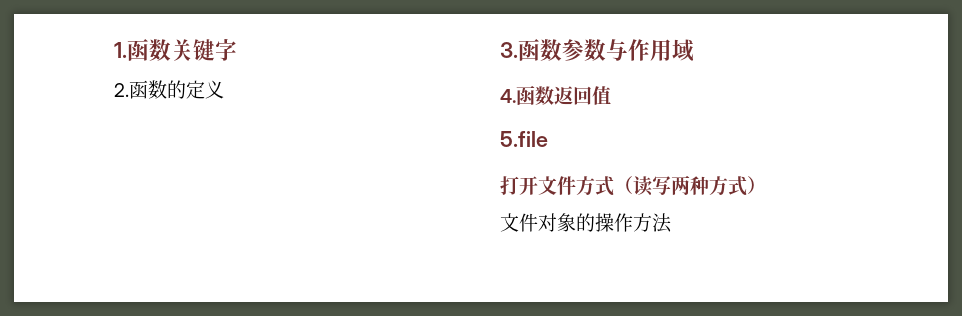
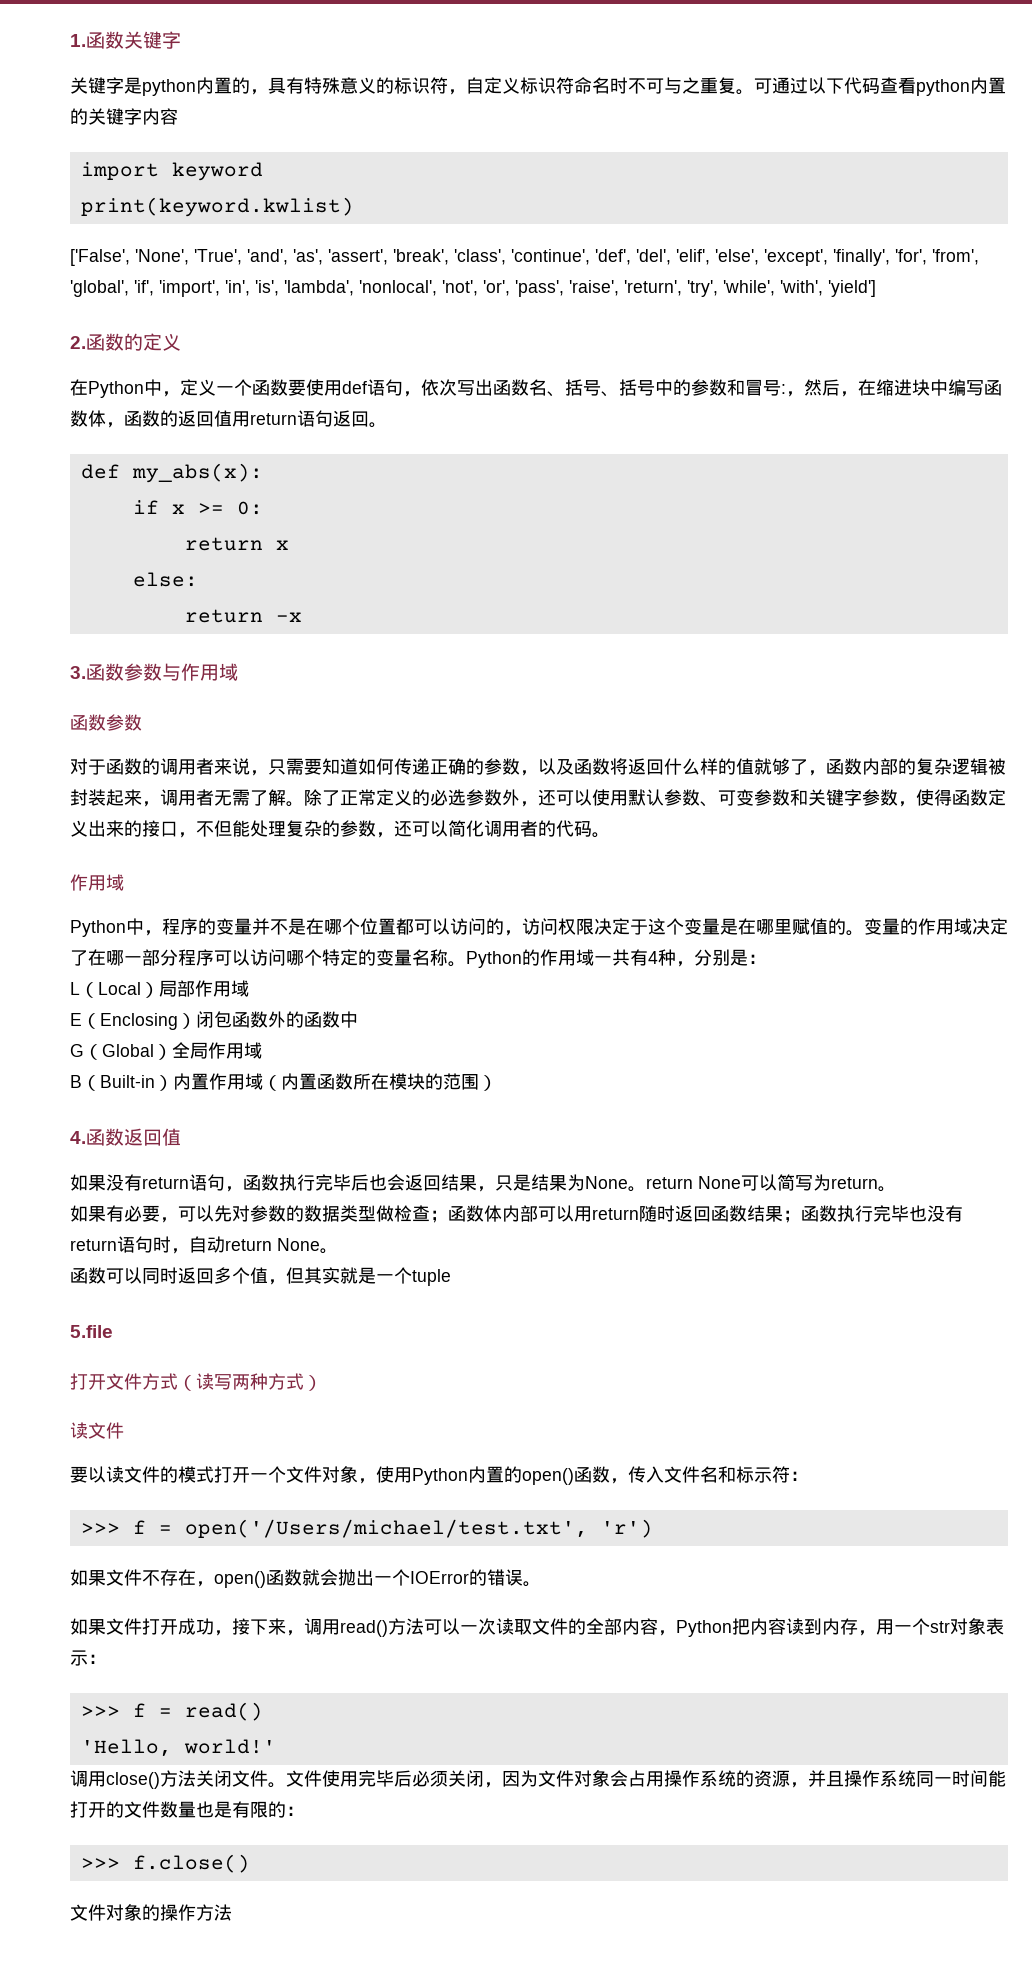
+ 关键字是python内置的，具有特殊意义的标识符，自定义标识符命名时不可与之重复。可通过以下代码查看python内置的关键字内容
+ import keyword
+ print(keyword.kwlist)
+ ['False', 'None', 'True', 'and', 'as', 'assert', 'break', 'class', 'continue', 'def', 'del', 'elif', 'else', 'except', 'finally', 'for', 'from', 'global', 'if', 'import', 'in', 'is', 'lambda', 'nonlocal', 'not', 'or', 'pass', 'raise', 'return', 'try', 'while', 'with', 'yield']
  2.函数的定义
+ 在Python中，定义一个函数要使用def语句，依次写出函数名、括号、括号中的参数和冒号:，然后，在缩进块中编写函数体，函数的返回值用return语句返回。
+ def my_abs(x):
+ if x >= 0:
+ return x
+ else:
+ return -x
  3.函数参数与作用域
+ 函数参数
+ 对于函数的调用者来说，只需要知道如何传递正确的参数，以及函数将返回什么样的值就够了，函数内部的复杂逻辑被封装起来，调用者无需了解。除了正常定义的必选参数外，还可以使用默认参数、可变参数和关键字参数，使得函数定义出来的接口，不但能处理复杂的参数，还可以简化调用者的代码。
+ 作用域
+ Python中，程序的变量并不是在哪个位置都可以访问的，访问权限决定于这个变量是在哪里赋值的。变量的作用域决定了在哪一部分程序可以访问哪个特定的变量名称。Python的作用域一共有4种，分别是：
+ L（Local）局部作用域
+ E（Enclosing）闭包函数外的函数中
+ G（Global）全局作用域
+ B（Built-in）内置作用域（内置函数所在模块的范围）
  4.函数返回值
+ 如果没有return语句，函数执行完毕后也会返回结果，只是结果为None。return None可以简写为return。
+ 如果有必要，可以先对参数的数据类型做检查；函数体内部可以用return随时返回函数结果；函数执行完毕也没有return语句时，自动return None。
+ 函数可以同时返回多个值，但其实就是一个tuple
  打开文件方式（读写两种方式）
+ 读文件
+ 要以读文件的模式打开一个文件对象，使用Python内置的open()函数，传入文件名和标示符：
+ >>> f = open('/Users/michael/test.txt', 'r')
+ 如果文件不存在，open()函数就会抛出一个IOError的错误。
+ 如果文件打开成功，接下来，调用read()方法可以一次读取文件的全部内容，Python把内容读到内存，用一个str对象表示：
+ >>> f = read()
+ 'Hello, world!'
+ 调用close()方法关闭文件。文件使用完毕后必须关闭，因为文件对象会占用操作系统的资源，并且操作系统同一时间能打开的文件数量也是有限的：
+ >>> f.close()

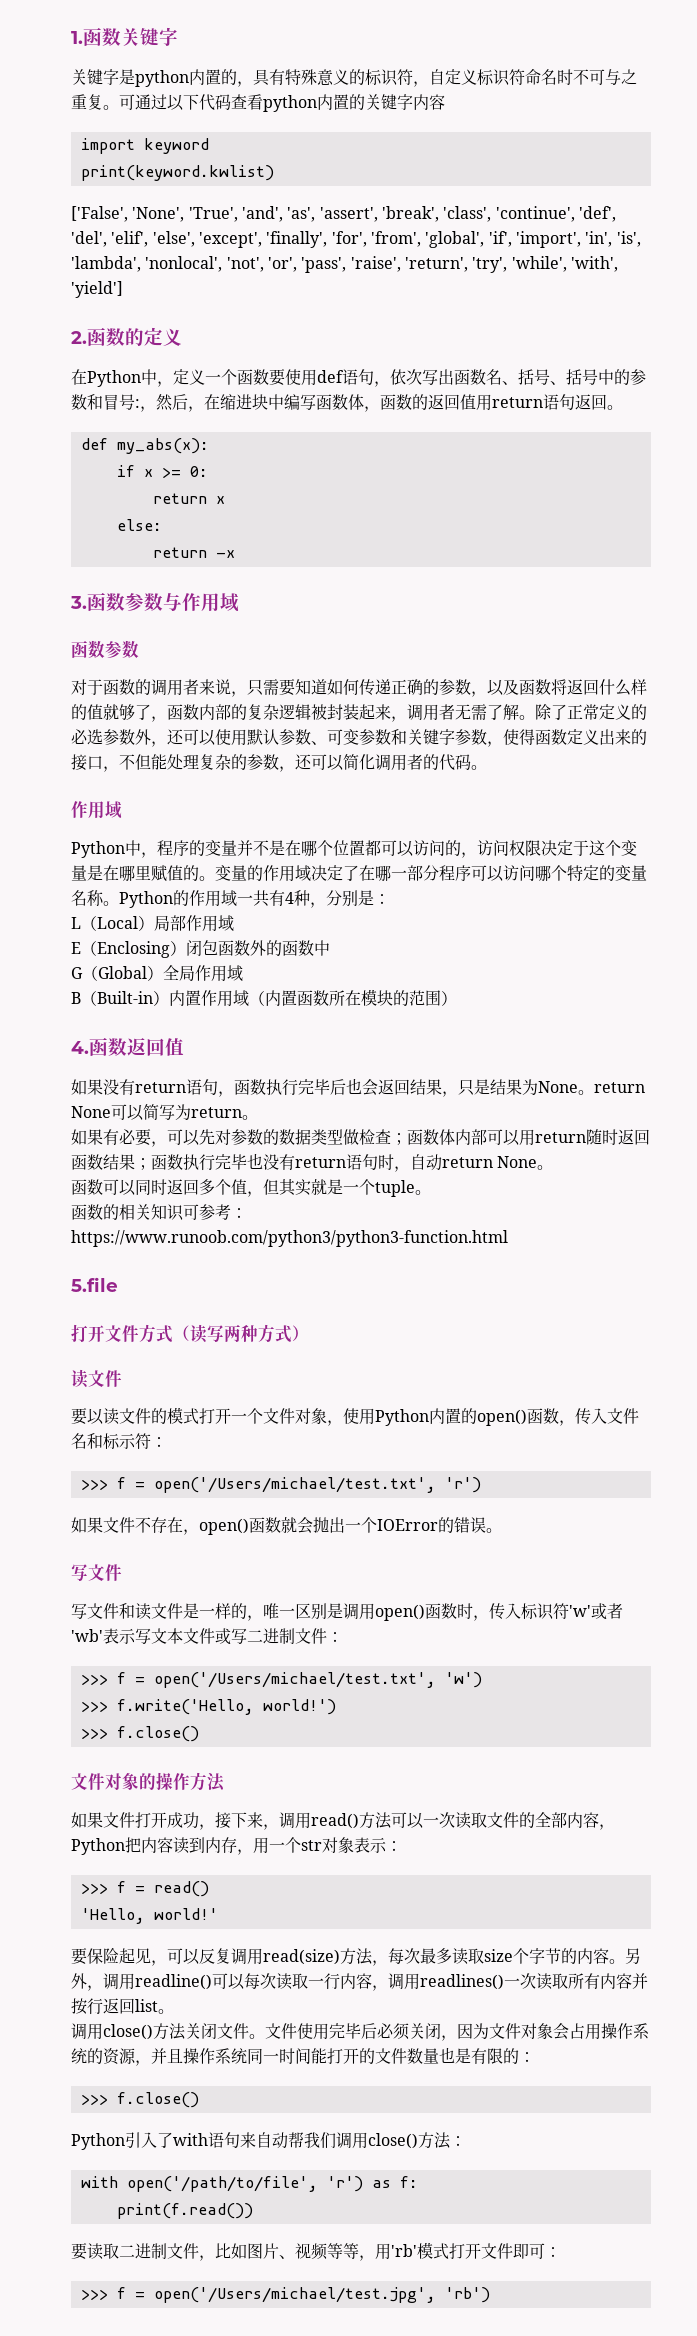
- 函数可以同时返回多个值，但其实就是一个tuple
+ 函数可以同时返回多个值，但其实就是一个tuple。
+ 函数的相关知识可参考：https://www.runoob.com/python3/python3-function.html
  如果文件不存在，open()函数就会抛出一个IOError的错误。
+ 写文件
+ 写文件和读文件是一样的，唯一区别是调用open()函数时，传入标识符'w'或者'wb'表示写文本文件或写二进制文件：
+ >>> f = open('/Users/michael/test.txt', 'w')
+ >>> f.write('Hello, world!')
+ >>> f.close()
+ 文件对象的操作方法
+ 要保险起见，可以反复调用read(size)方法，每次最多读取size个字节的内容。另外，调用readline()可以每次读取一行内容，调用readlines()一次读取所有内容并按行返回list。
- 文件对象的操作方法
+ Python引入了with语句来自动帮我们调用close()方法：
+ with open('/path/to/file', 'r') as f:
+ print(f.read())
+ 要读取二进制文件，比如图片、视频等等，用'rb'模式打开文件即可：
+ >>> f = open('/Users/michael/test.jpg', 'rb')

